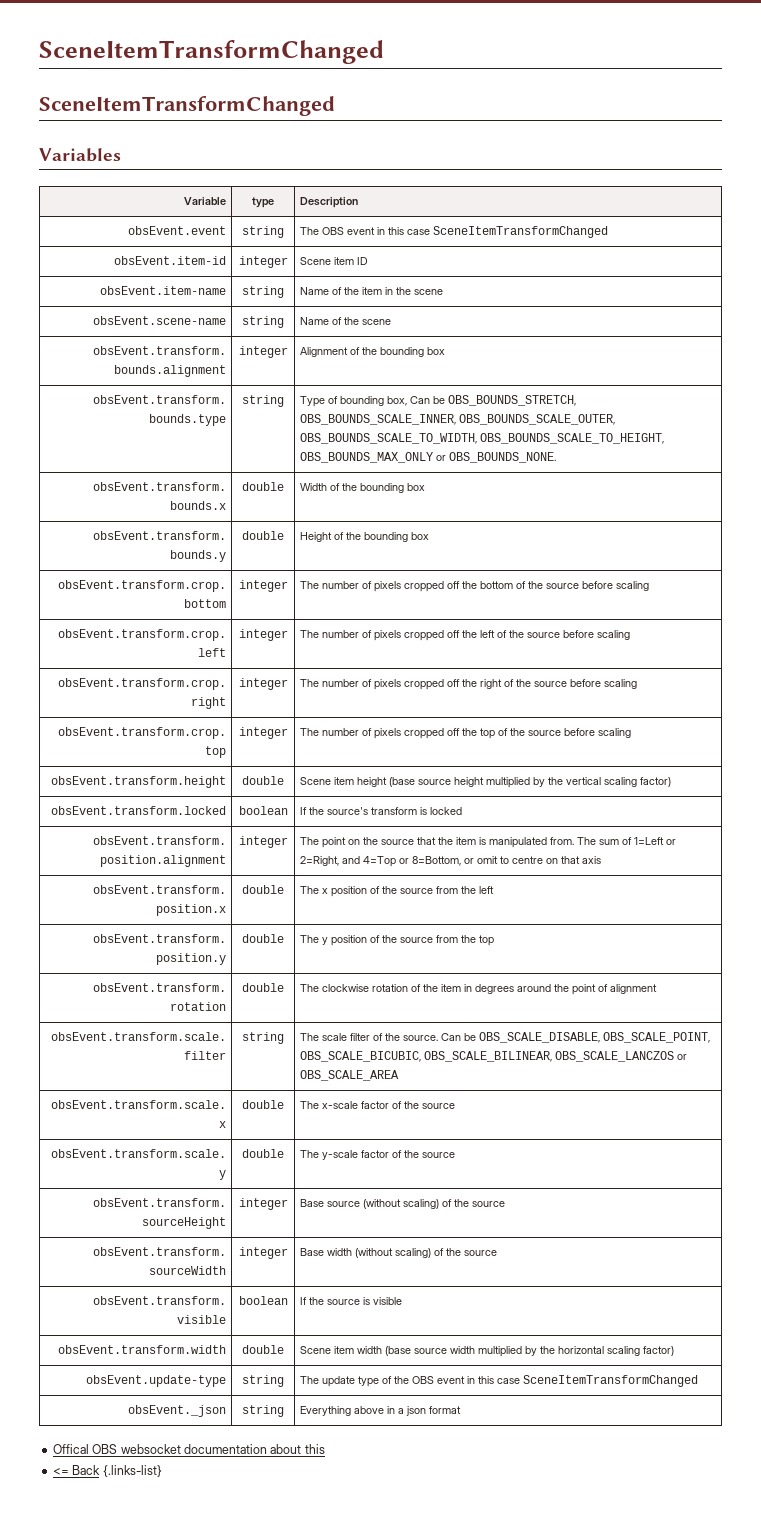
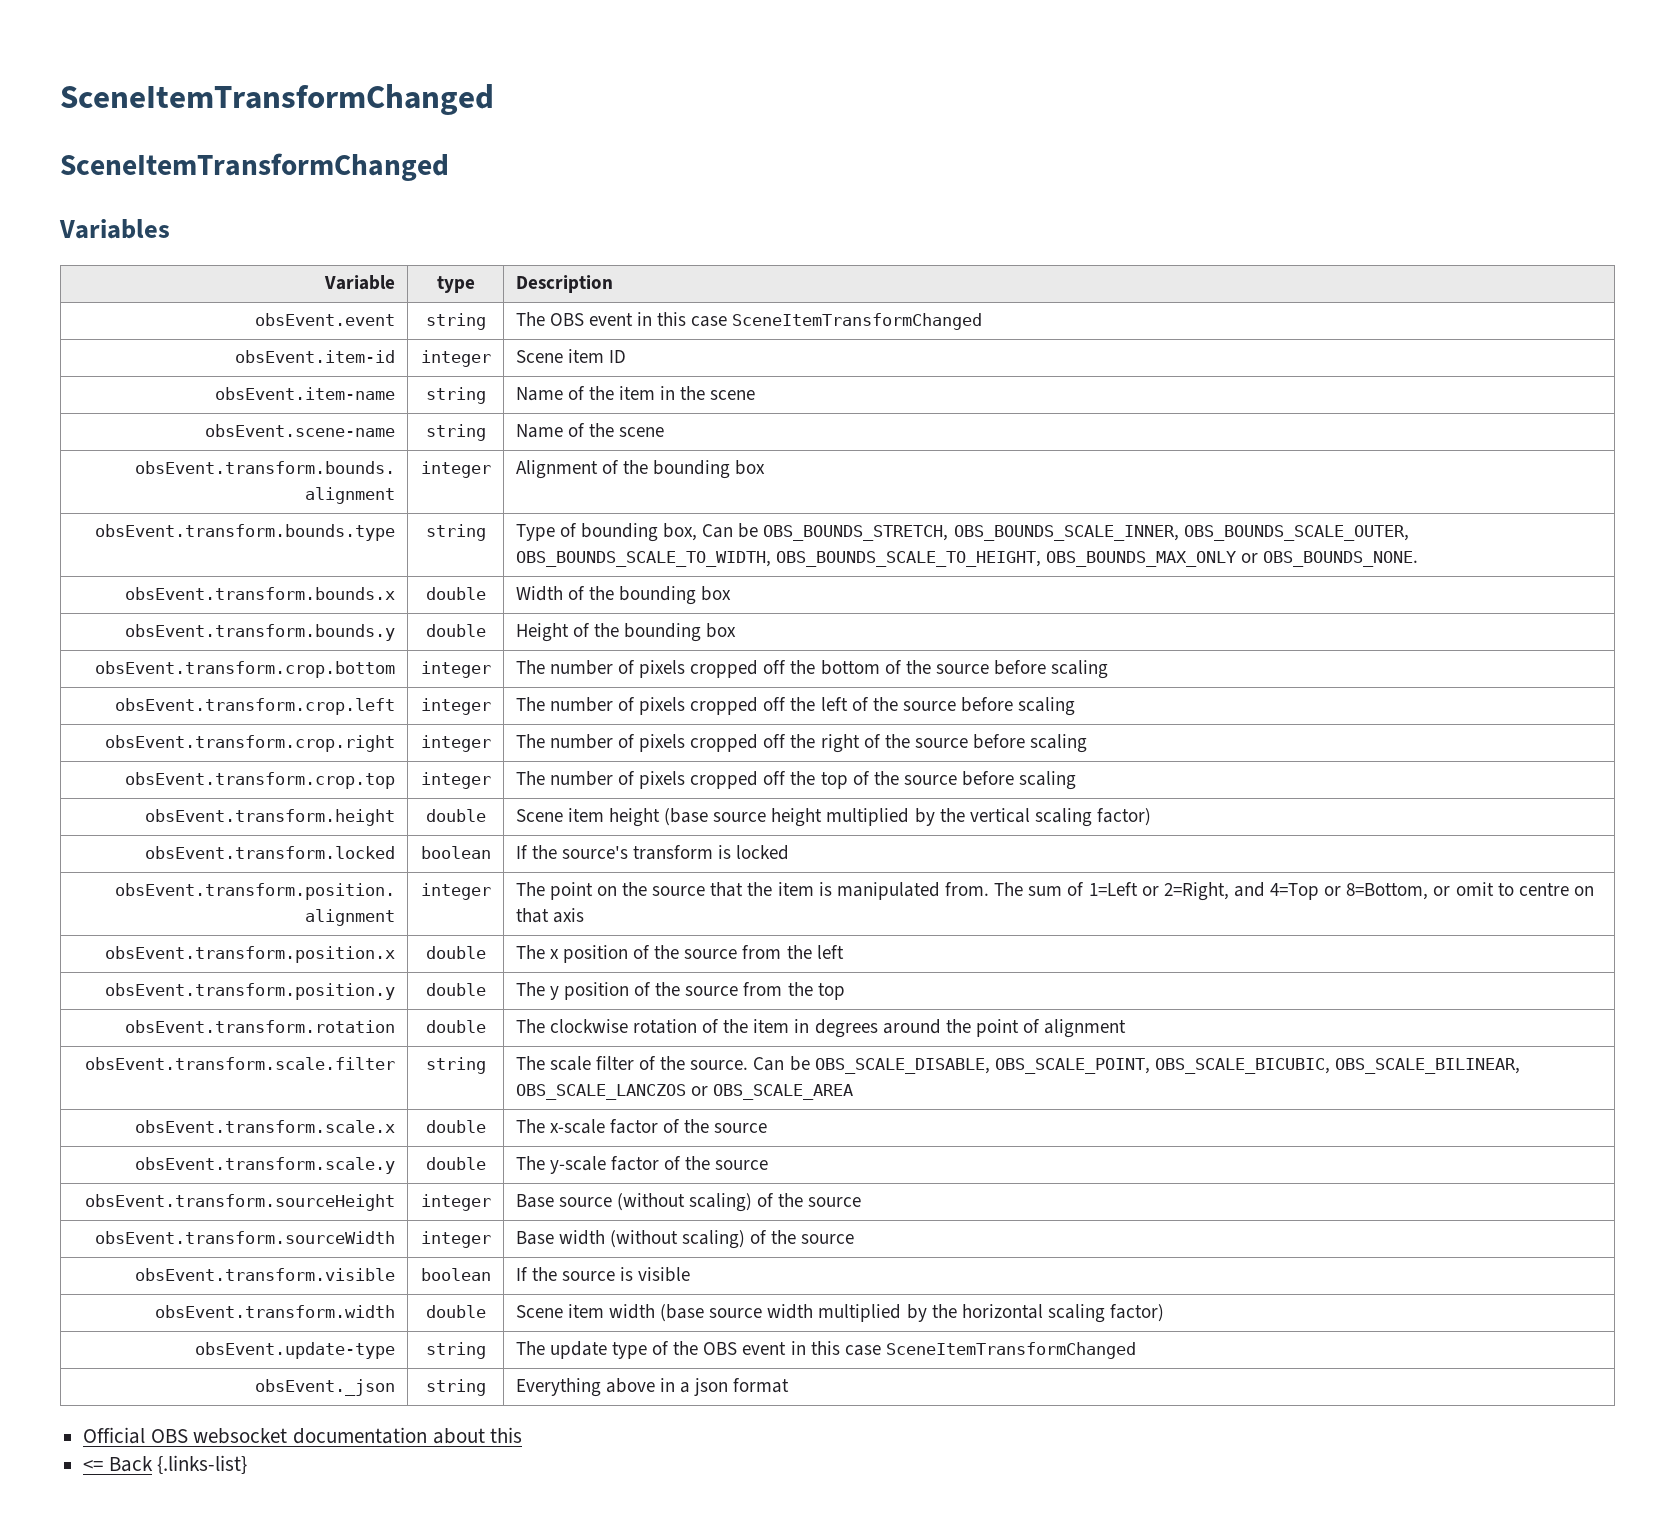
- Offical OBS websocket documentation about this
+ Official OBS websocket documentation about this

